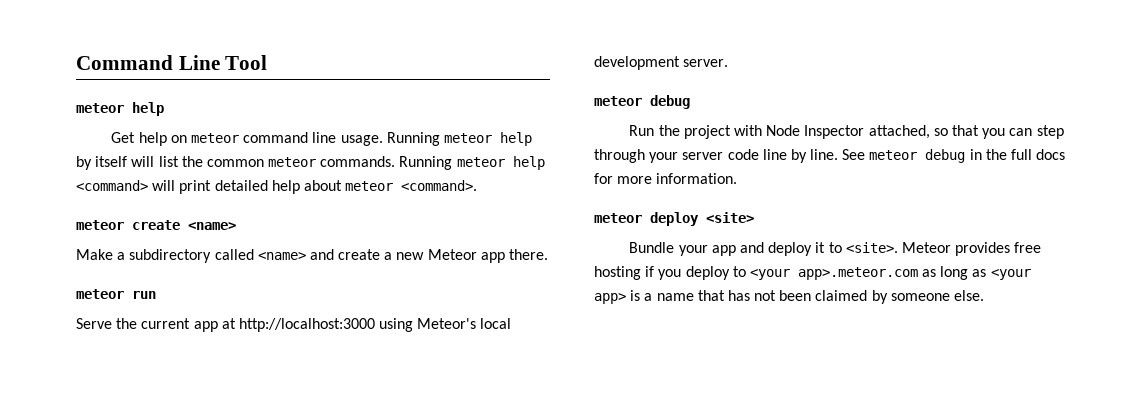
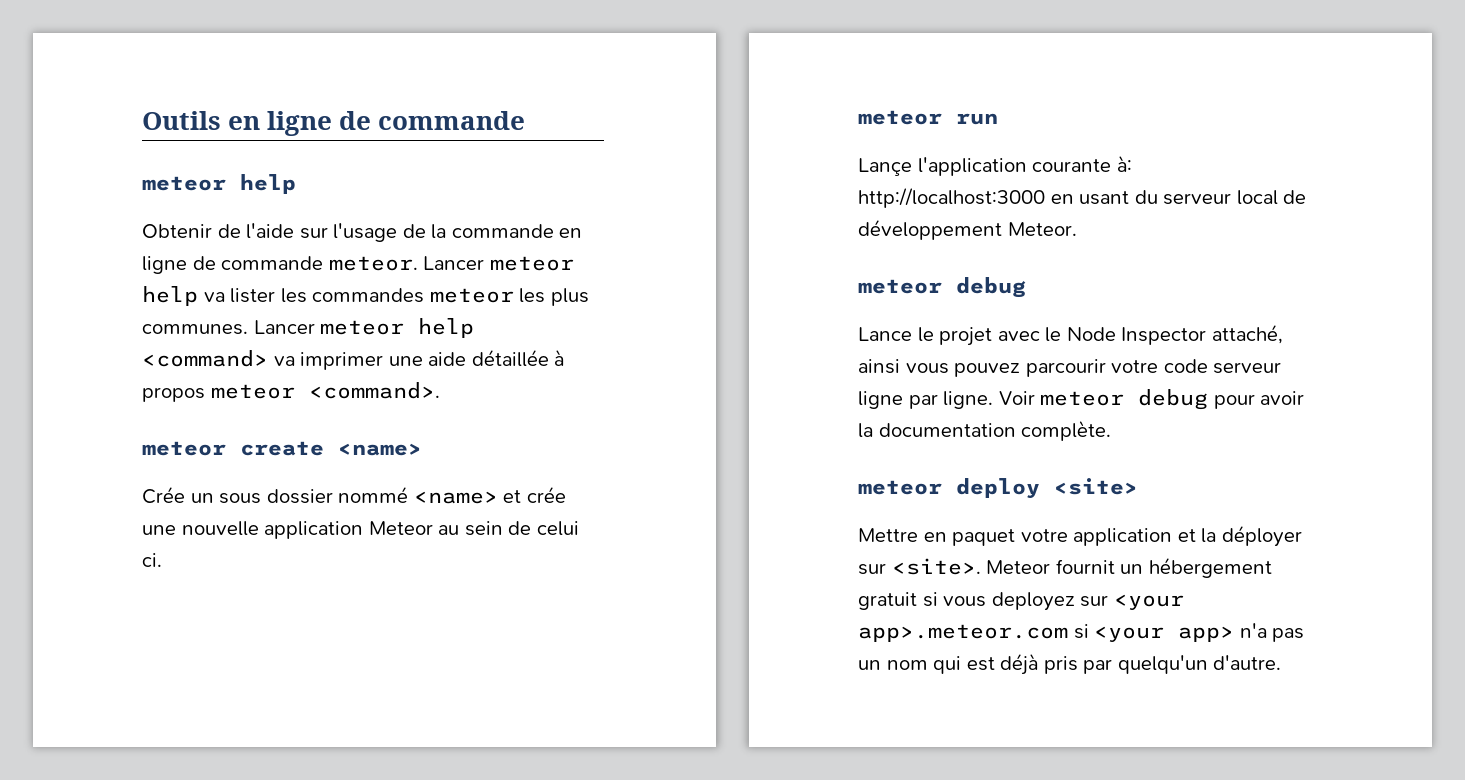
- Command Line Tool
+ Outils en ligne de commande
  meteor help
- Get help on meteor command line usage. Running meteor help by itself will list the common meteor commands. Running meteor help <command> will print detailed help about meteor <command>.
+ Obtenir de l'aide sur l'usage de la commande en ligne de commande meteor. Lancer meteor help va lister les commandes meteor les plus communes. Lancer meteor help <command> va imprimer une aide détaillée à propos meteor <command>.
- Make a subdirectory called <name> and create a new Meteor app there.
+ Crée un sous dossier nommé <name> et crée une nouvelle application Meteor au sein de celui ci.
  meteor run
- Serve the current app at http://localhost:3000 using Meteor's local development server.
+ Lançe l'application courante à: http://localhost:3000 en usant du serveur local de développement Meteor.
  meteor debug
- Run the project with Node Inspector attached, so that you can step through your server code line by line. See meteor debug in the full docs for more information.
+ Lance le projet avec le Node Inspector attaché, ainsi vous pouvez parcourir votre code serveur ligne par ligne. Voir meteor debug pour avoir la documentation complète.
  meteor deploy <site>
- Bundle your app and deploy it to <site>. Meteor provides free hosting if you deploy to <your app>.meteor.com as long as <your app> is a name that has not been claimed by someone else.
+ Mettre en paquet votre application et la déployer sur <site>. Meteor fournit un hébergement gratuit si vous deployez sur <your app>.meteor.com si <your app> n'a pas un nom qui est déjà pris par quelqu'un d'autre.

